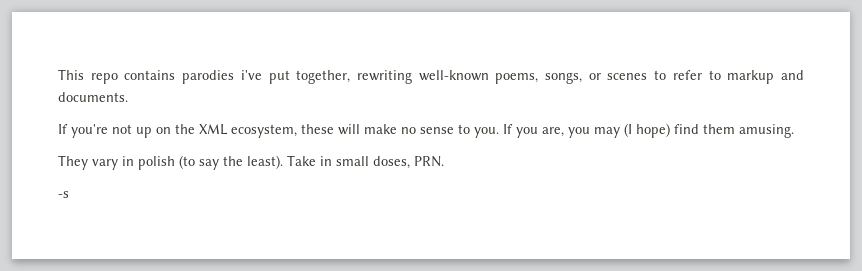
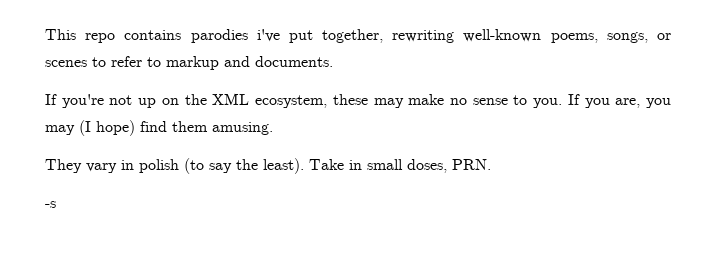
- If you're not up on the XML ecosystem, these will make no sense to you.
+ If you're not up on the XML ecosystem, these may make no sense to you.

